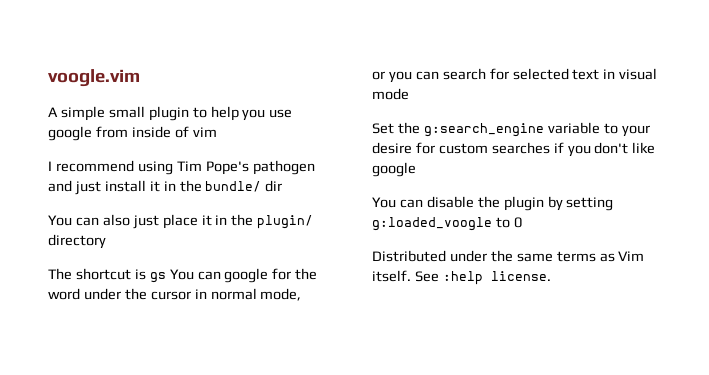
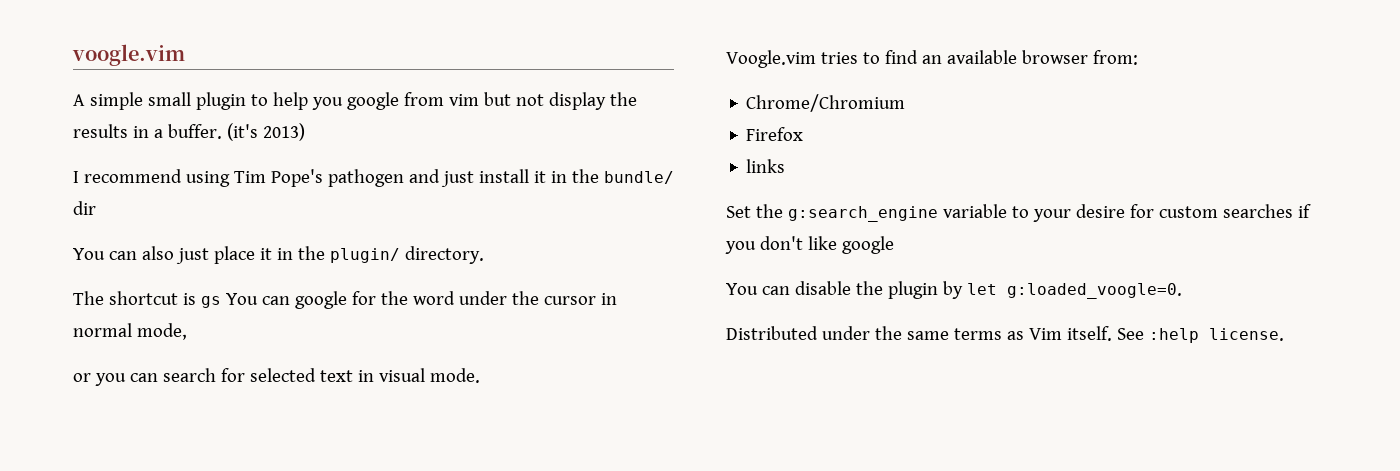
- A simple small plugin to help you use google from inside of vim
+ A simple small plugin to help you google from vim but not display the results in a buffer. (it's 2013)
- You can also just place it in the plugin/ directory
+ You can also just place it in the plugin/ directory.
- or you can search for selected text in visual mode
+ or you can search for selected text in visual mode.
+ Voogle.vim tries to find an available browser from:
+ Chrome/Chromium
+ Firefox
+ links
- You can disable the plugin by setting g:loaded_voogle to 0
+ You can disable the plugin by let g:loaded_voogle=0.

